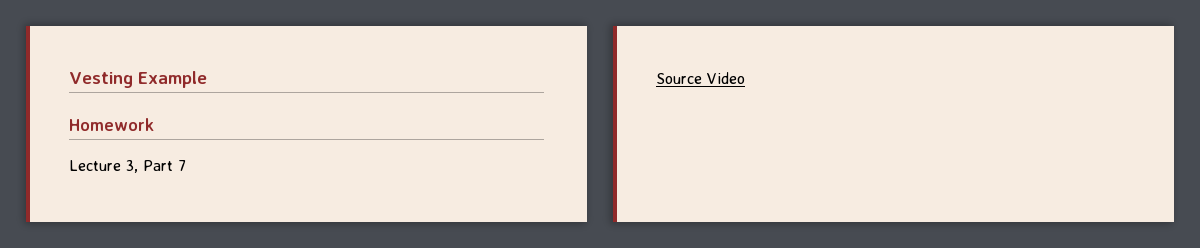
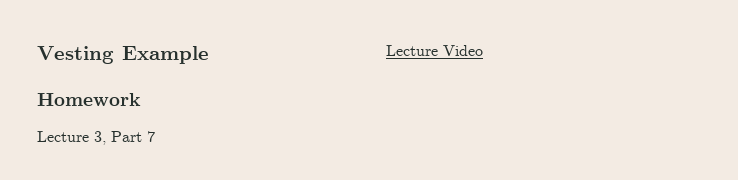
- Source Video
+ Lecture Video

